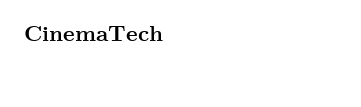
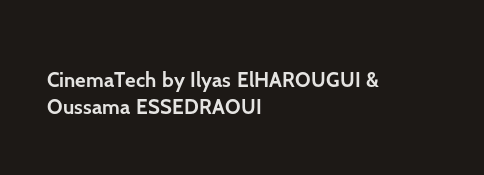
- CinemaTech
+ CinemaTech by Ilyas ElHAROUGUI & Oussama ESSEDRAOUI

